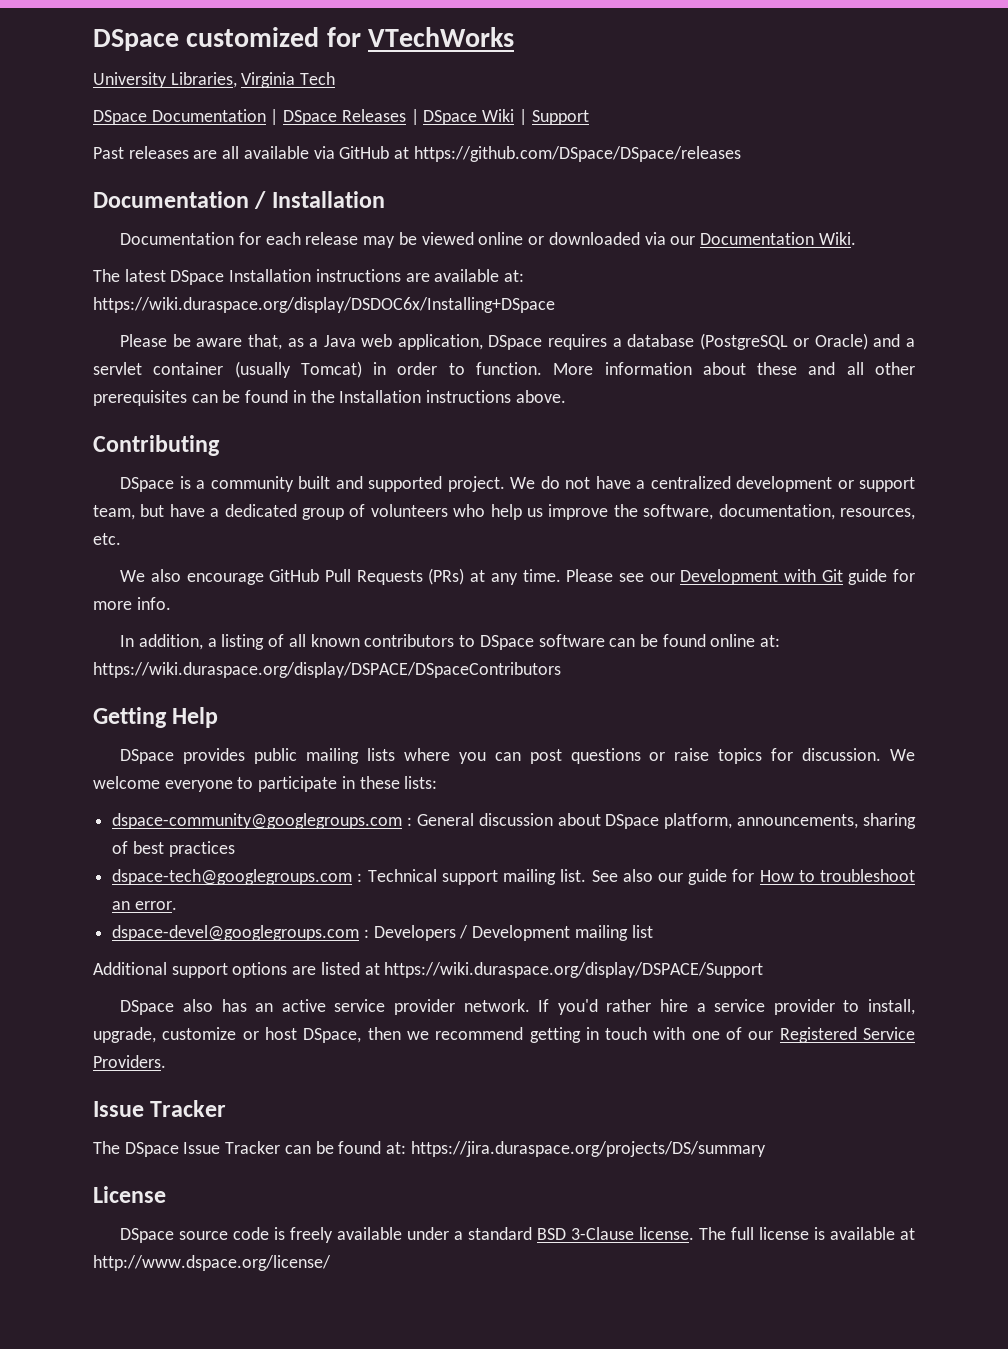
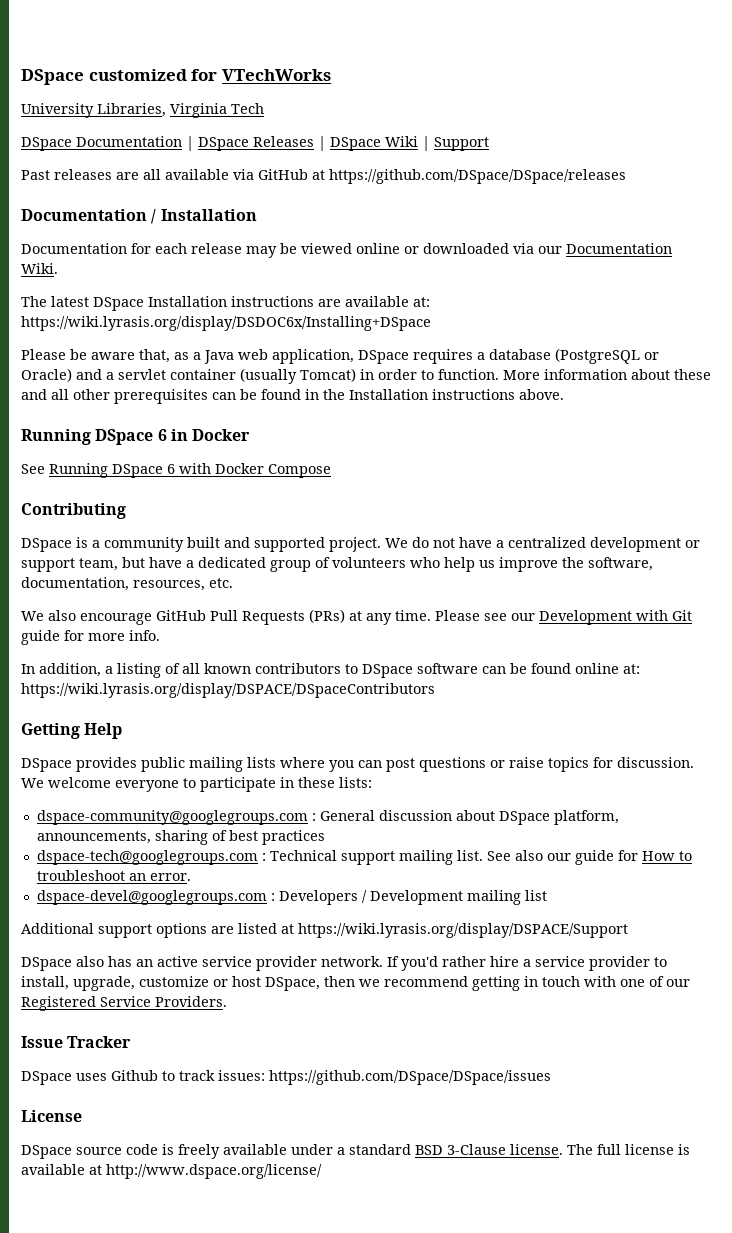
- The latest DSpace Installation instructions are available at: https://wiki.duraspace.org/display/DSDOC6x/Installing+DSpace
+ The latest DSpace Installation instructions are available at: https://wiki.lyrasis.org/display/DSDOC6x/Installing+DSpace
+ Running DSpace 6 in Docker
+ See Running DSpace 6 with Docker Compose
- In addition, a listing of all known contributors to DSpace software can be found online at: https://wiki.duraspace.org/display/DSPACE/DSpaceContributors
+ In addition, a listing of all known contributors to DSpace software can be found online at: https://wiki.lyrasis.org/display/DSPACE/DSpaceContributors
- Additional support options are listed at https://wiki.duraspace.org/display/DSPACE/Support
+ Additional support options are listed at https://wiki.lyrasis.org/display/DSPACE/Support
- The DSpace Issue Tracker can be found at: https://jira.duraspace.org/projects/DS/summary
+ DSpace uses Github to track issues: https://github.com/DSpace/DSpace/issues

